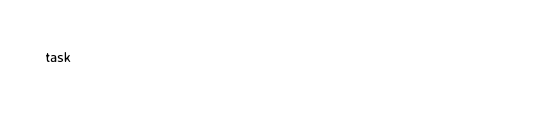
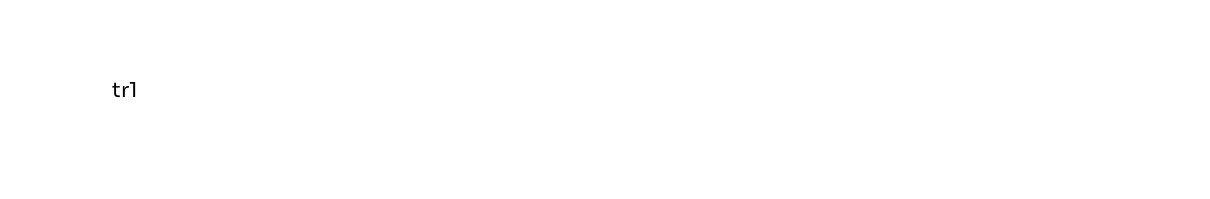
- task
+ tr1

